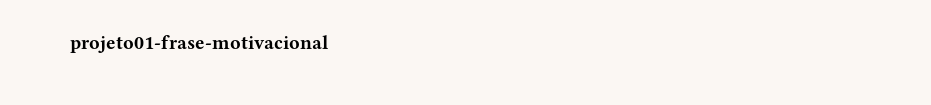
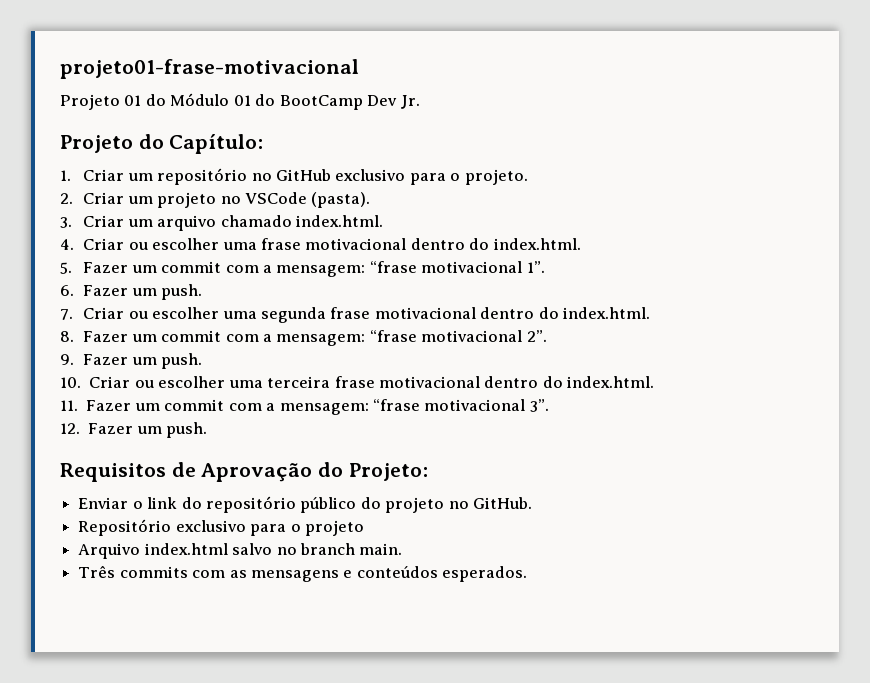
+ Projeto 01 do Módulo 01 do BootCamp Dev Jr.
+ Projeto do Capítulo:
+ 1. Criar um repositório no GitHub exclusivo para o projeto.
+ 2. Criar um projeto no VSCode (pasta).
+ 3. Criar um arquivo chamado index.html.
+ 4. Criar ou escolher uma frase motivacional dentro do index.html.
+ 5. Fazer um commit com a mensagem: “frase motivacional 1”.
+ 6. Fazer um push.
+ 7. Criar ou escolher uma segunda frase motivacional dentro do index.html.
+ 8. Fazer um commit com a mensagem: “frase motivacional 2”.
+ 9. Fazer um push.
+ 10. Criar ou escolher uma terceira frase motivacional dentro do index.html.
+ 11. Fazer um commit com a mensagem: “frase motivacional 3”.
+ 12. Fazer um push.
+ Requisitos de Aprovação do Projeto:
+ Enviar o link do repositório público do projeto no GitHub.
+ Repositório exclusivo para o projeto
+ Arquivo index.html salvo no branch main.
+ Três commits com as mensagens e conteúdos esperados.

